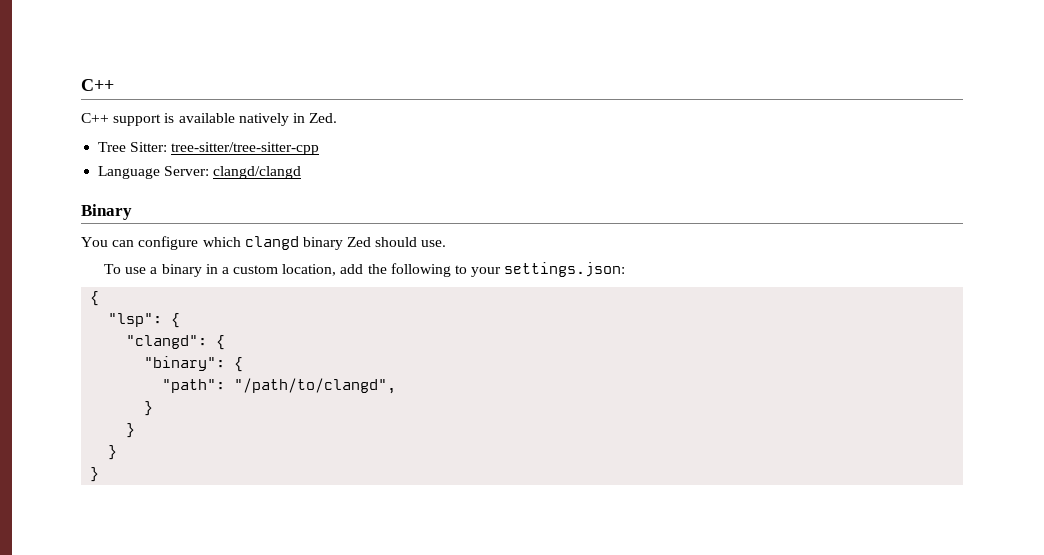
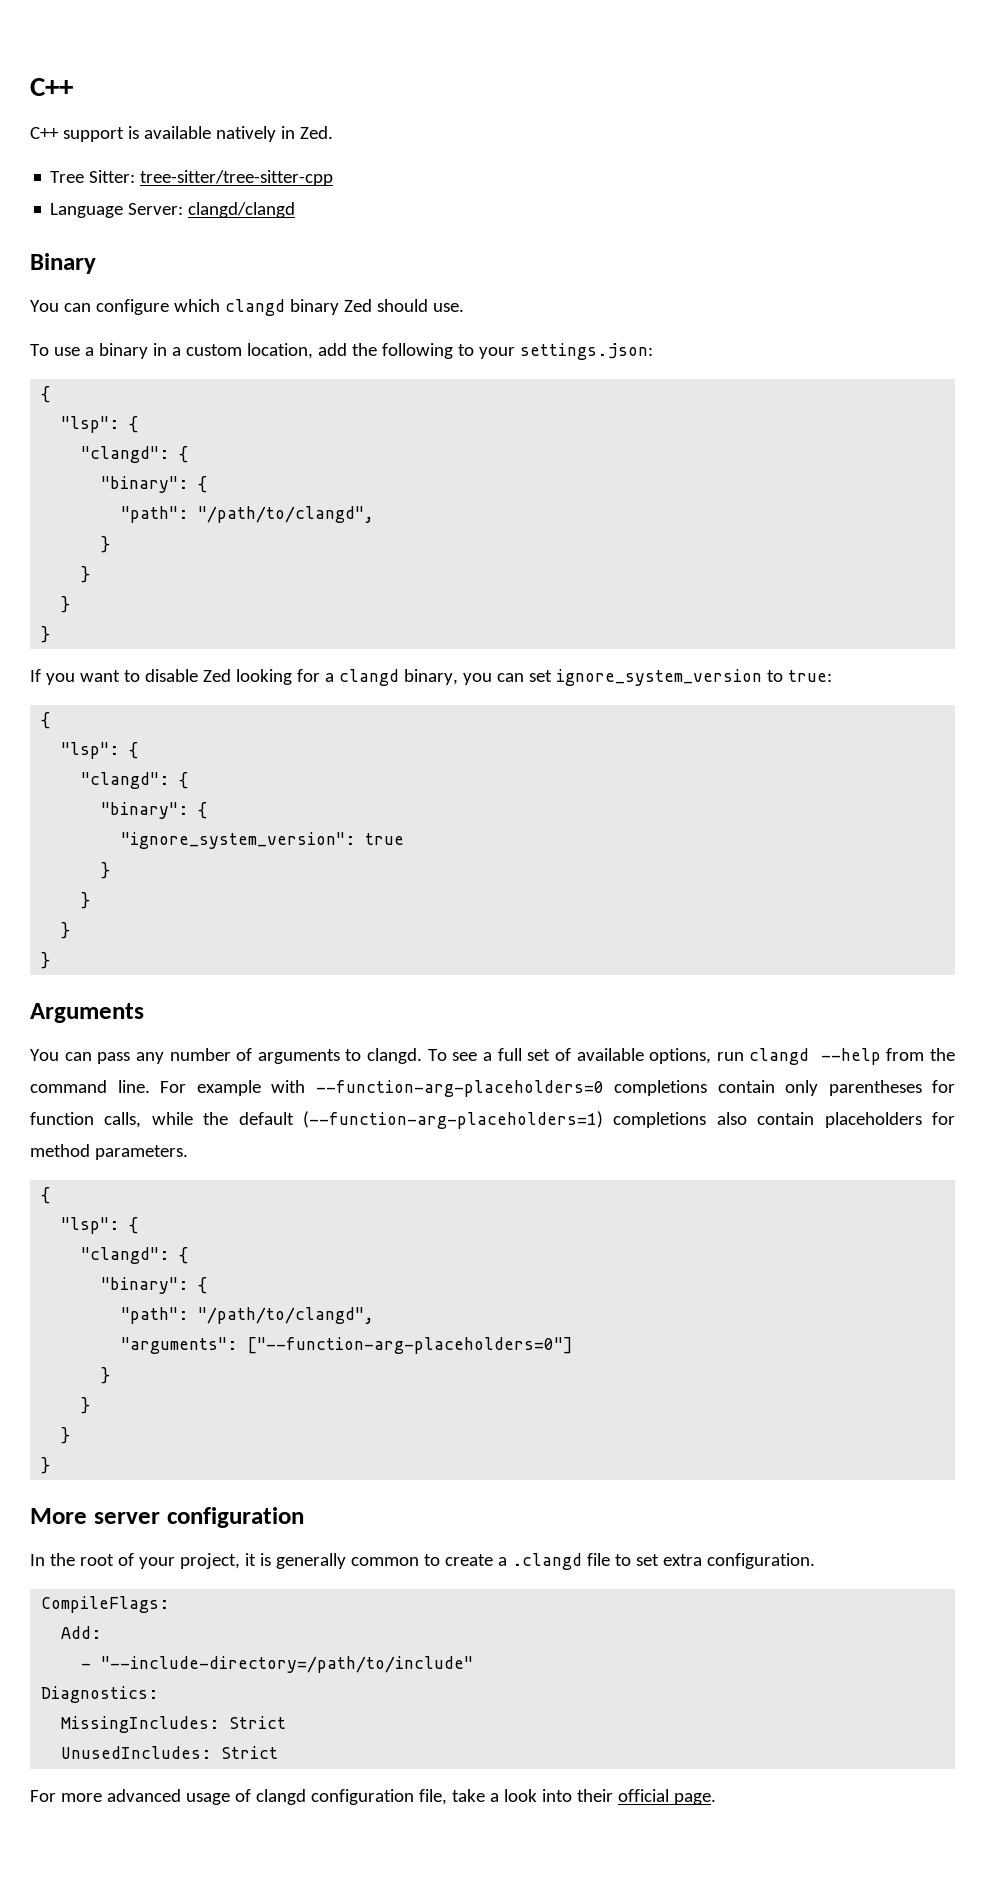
+ If you want to disable Zed looking for a clangd binary, you can set ignore_system_version to true:
+ {
+ "lsp": {
+ "clangd": {
+ "binary": {
+ "ignore_system_version": true
+ }
+ }
+ }
+ }
+ Arguments
+ You can pass any number of arguments to clangd. To see a full set of available options, run clangd --help from the command line. For example with --function-arg-placeholders=0 completions contain only parentheses for function calls, while the default (--function-arg-placeholders=1) completions also contain placeholders for method parameters.
+ {
+ "lsp": {
+ "clangd": {
+ "binary": {
+ "path": "/path/to/clangd",
+ "arguments": ["--function-arg-placeholders=0"]
+ }
+ }
+ }
+ }
+ More server configuration
+ In the root of your project, it is generally common to create a .clangd file to set extra configuration.
+ CompileFlags:
+ Add:
+ - "--include-directory=/path/to/include"
+ Diagnostics:
+ MissingIncludes: Strict
+ UnusedIncludes: Strict
+ For more advanced usage of clangd configuration file, take a look into their official page.

